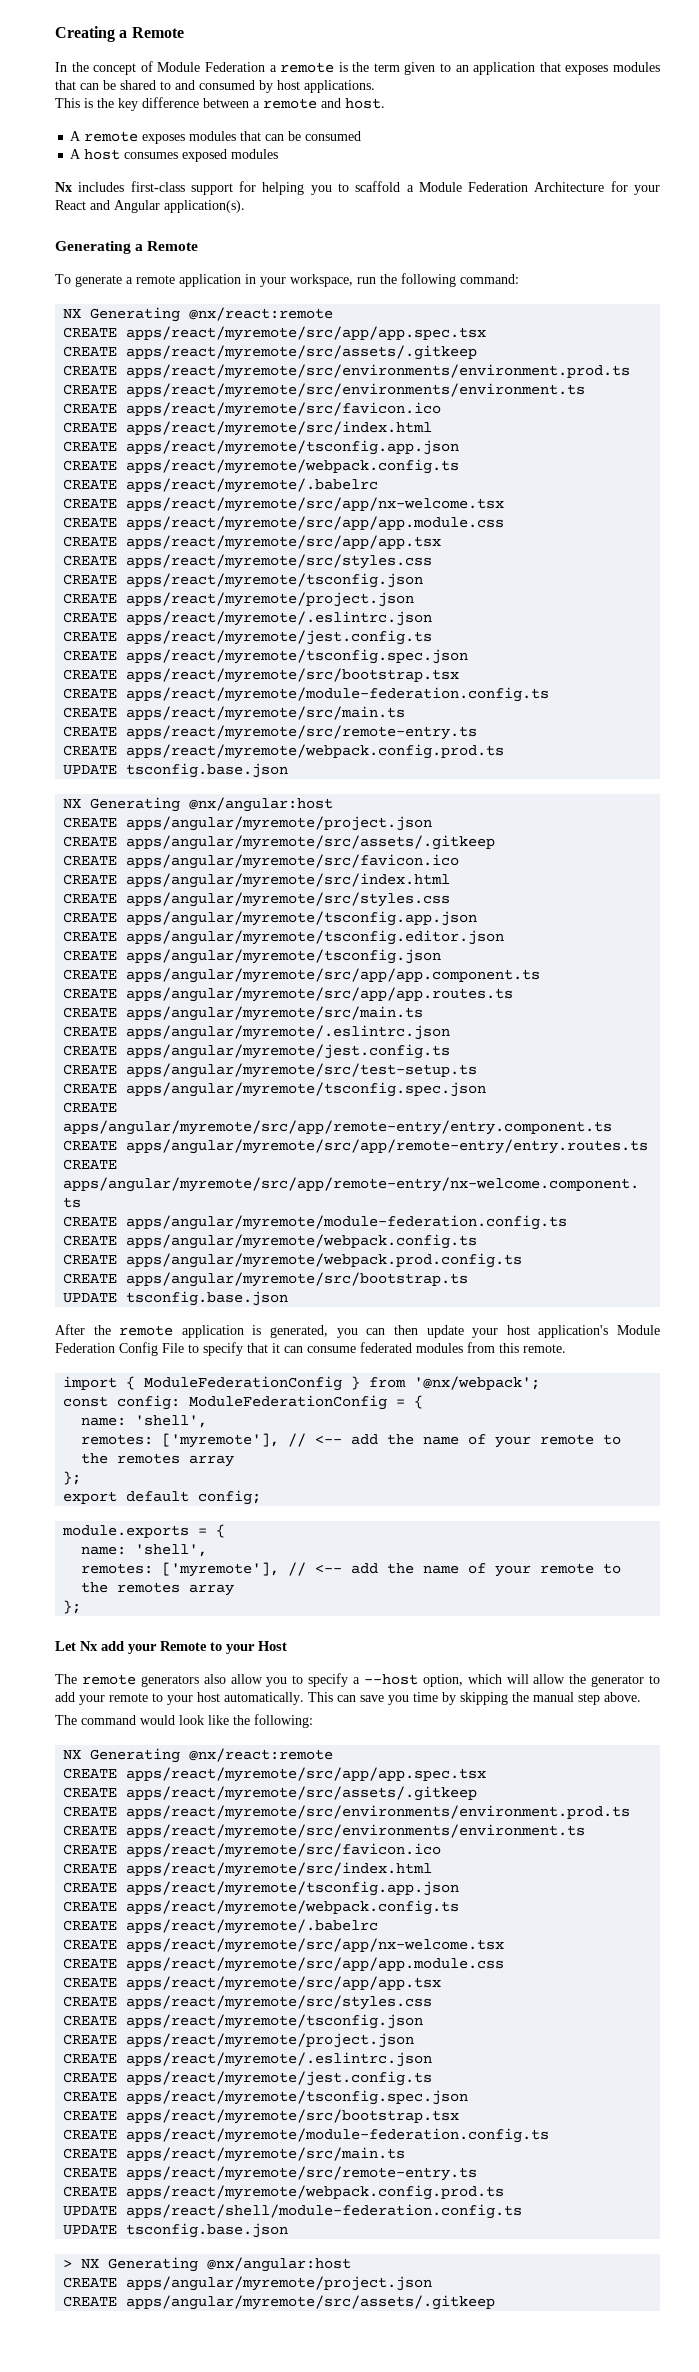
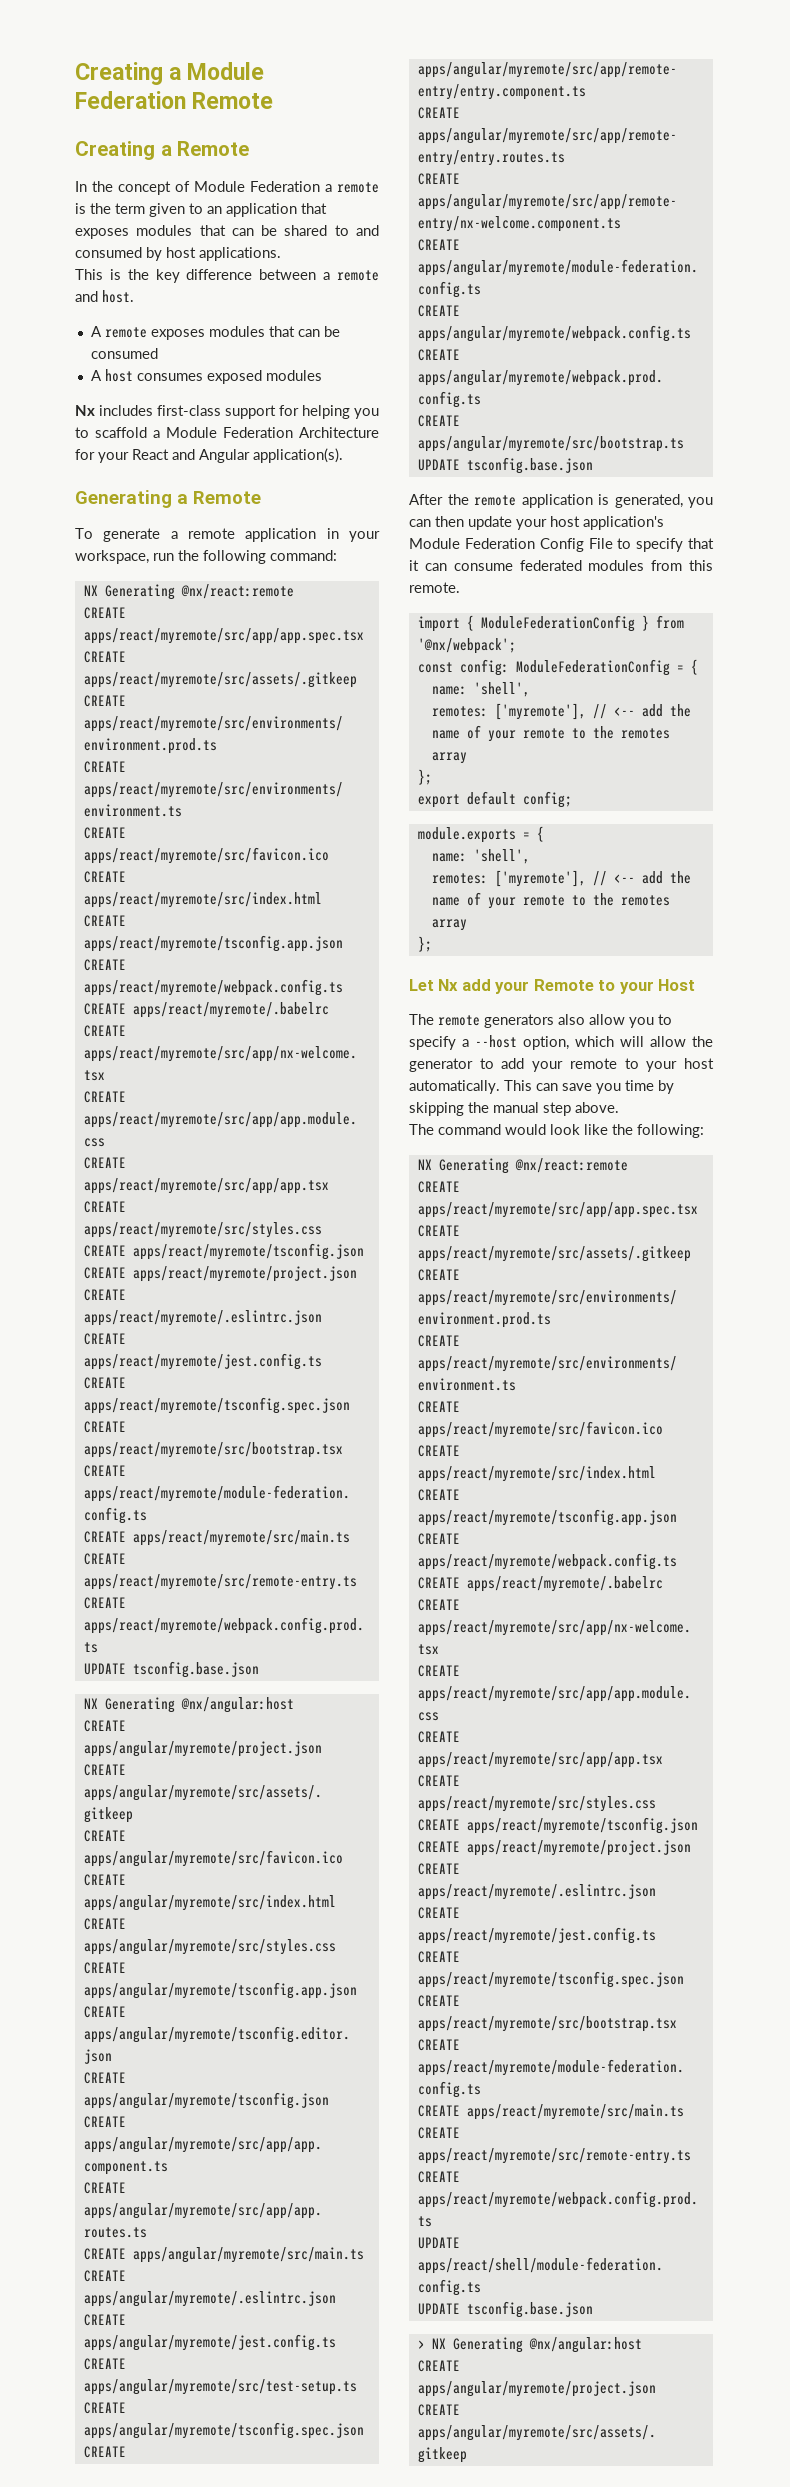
+ Creating a Module Federation Remote

